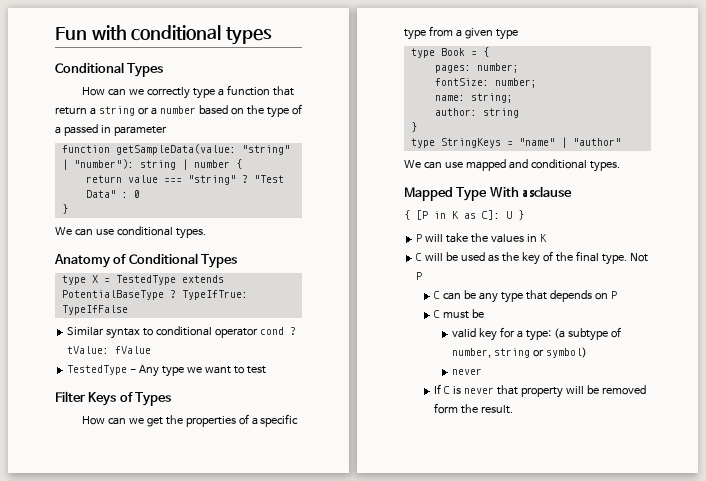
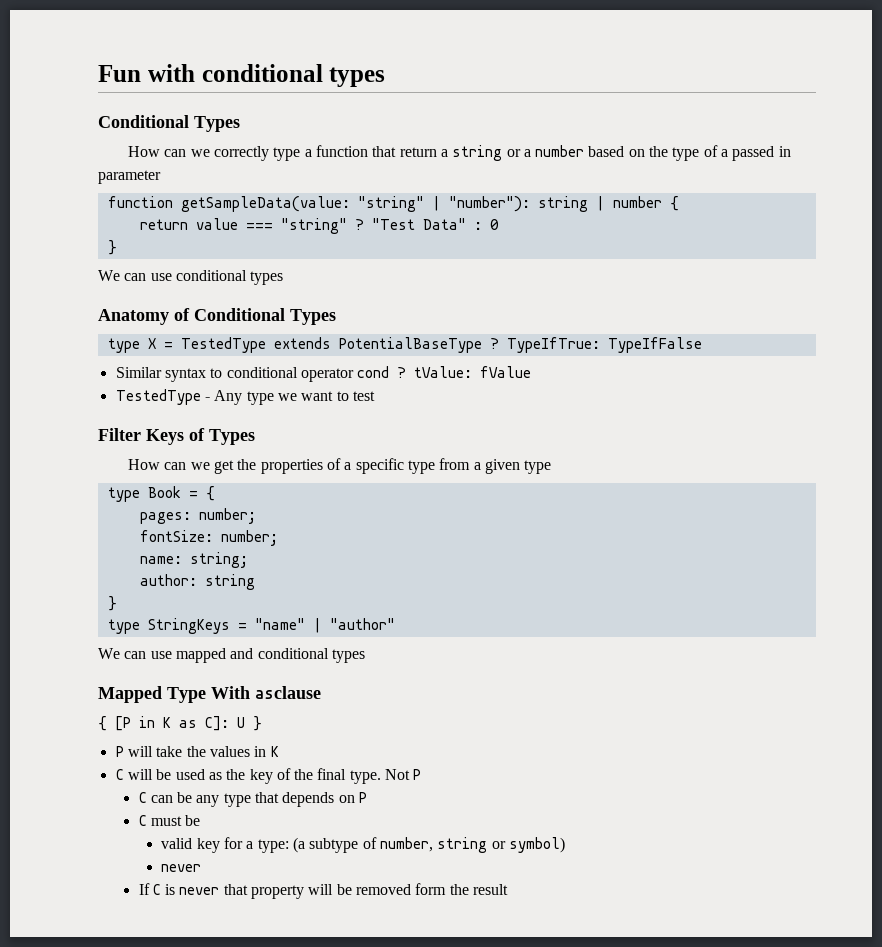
- We can use conditional types.
+ We can use conditional types
- We can use mapped and conditional types.
+ We can use mapped and conditional types
- If C is never that property will be removed form the result.
+ If C is never that property will be removed form the result

